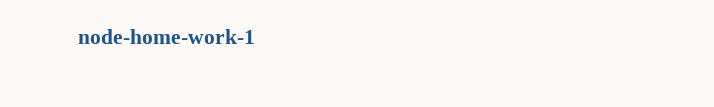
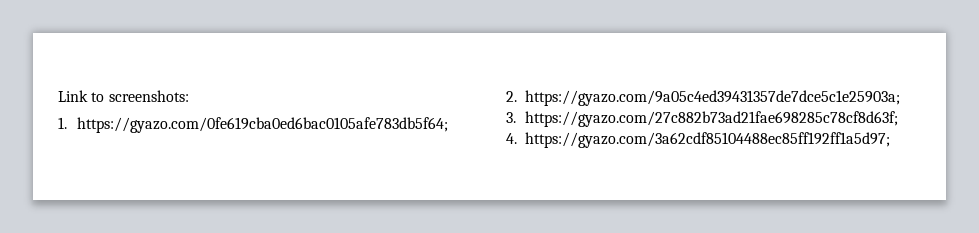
- node-home-work-1
+ Link to screenshots:
+ 1. https://gyazo.com/0fe619cba0ed6bac0105afe783db5f64;
+ 2. https://gyazo.com/9a05c4ed39431357de7dce5c1e25903a;
+ 3. https://gyazo.com/27c882b73ad21fae698285c78cf8d63f;
+ 4. https://gyazo.com/3a62cdf85104488ec85ff192ff1a5d97;

